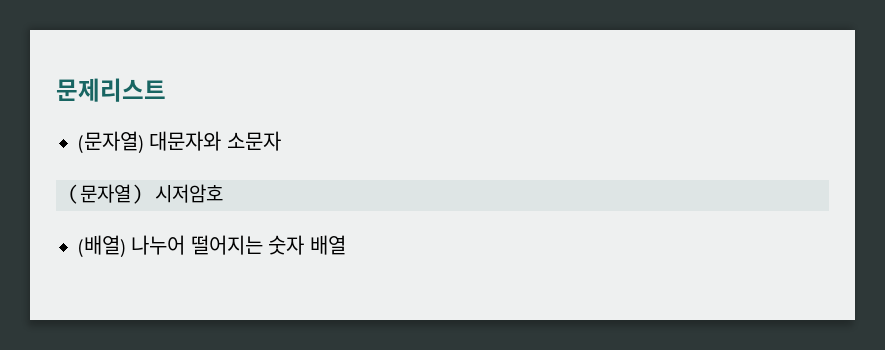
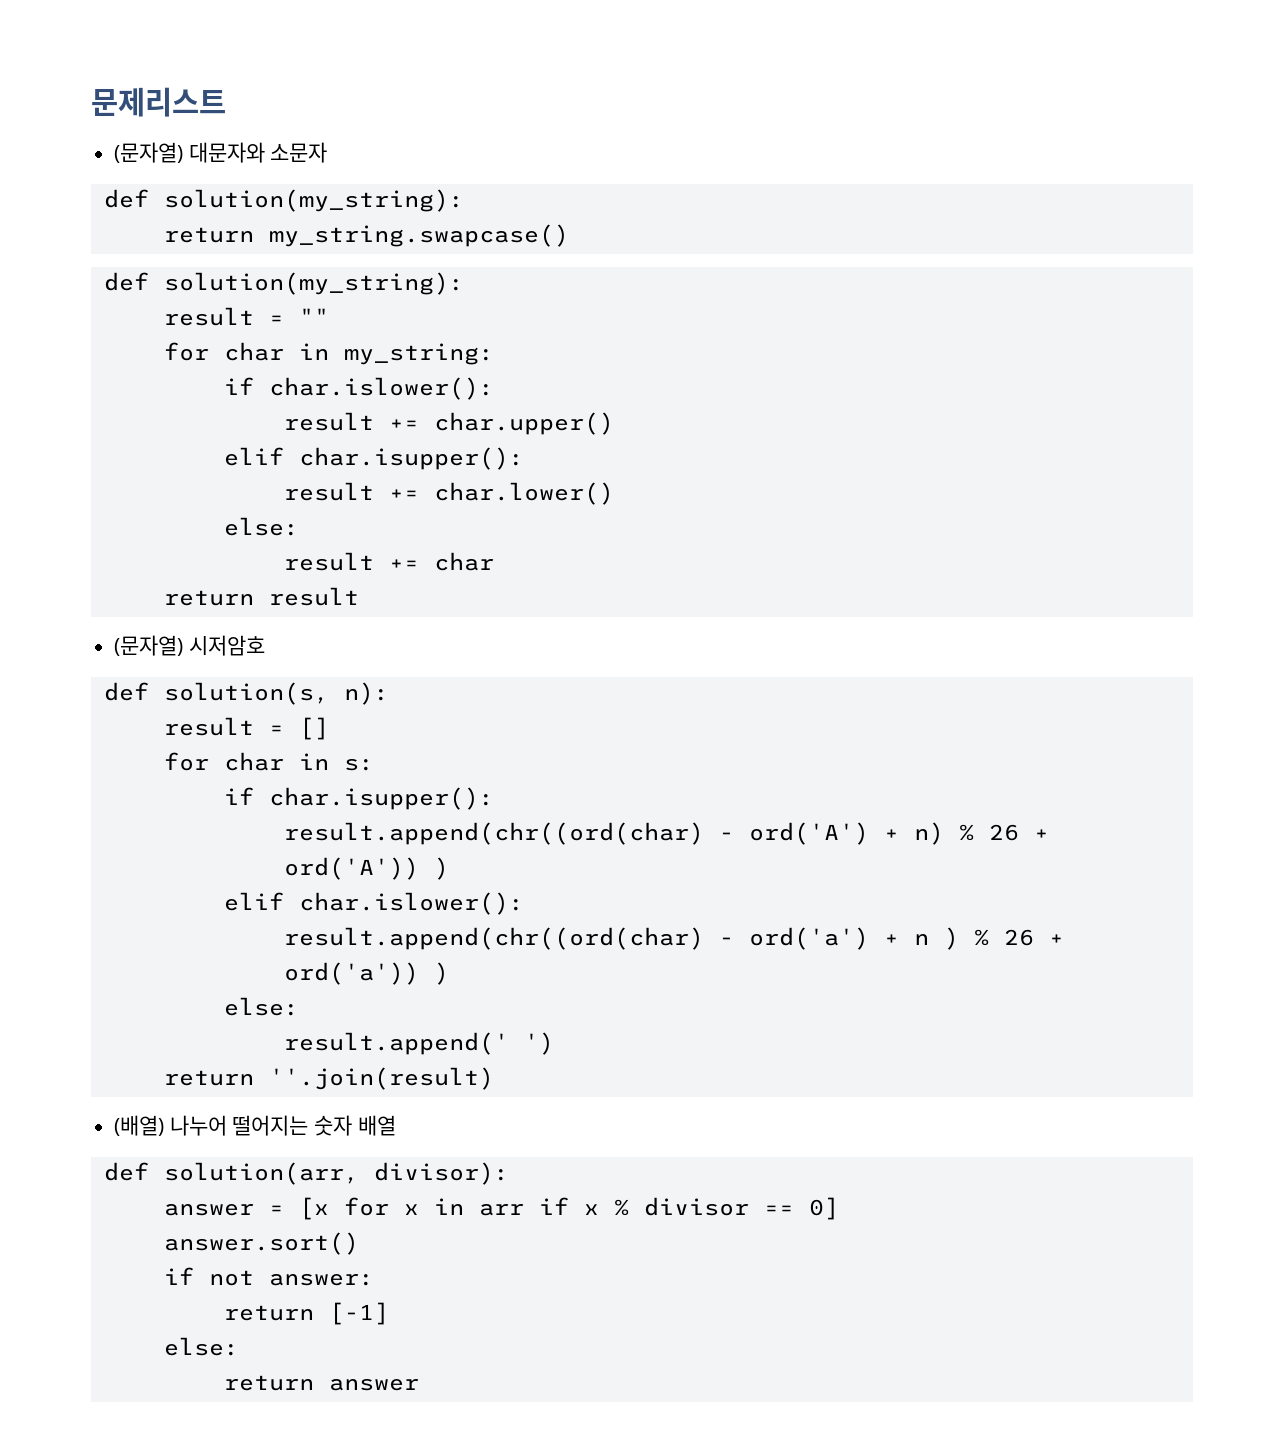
  (문자열) 대문자와 소문자
+ def solution(my_string):
+ return my_string.swapcase()
+ def solution(my_string):
+ result = ""
+ for char in my_string:
+ if char.islower():
+ result += char.upper()
+ elif char.isupper():
+ result += char.lower()
+ else:
+ result += char
+ return result
  (문자열) 시저암호
+ def solution(s, n):
+ result = []
+ for char in s:
+ if char.isupper():
+ result.append(chr((ord(char) - ord('A') + n) % 26 + ord('A')) )
+ elif char.islower():
+ result.append(chr((ord(char) - ord('a') + n ) % 26 + ord('a')) )
+ else:
+ result.append(' ')
+ return ''.join(result)
+ def solution(arr, divisor):
+ answer = [x for x in arr if x % divisor == 0]
+ answer.sort()
+ if not answer:
+ return [-1]
+ else:
+ return answer

